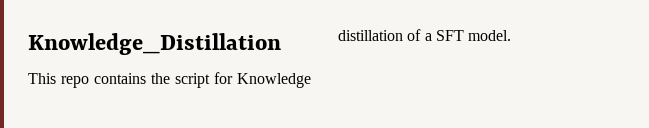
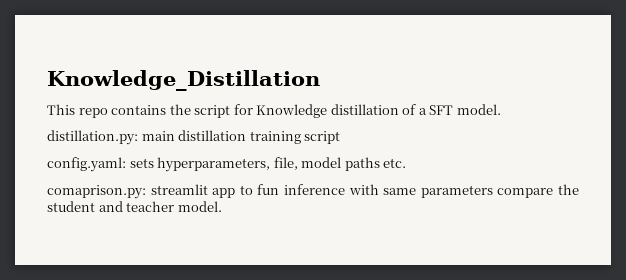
+ distillation.py: main distillation training script
+ config.yaml: sets hyperparameters, file, model paths etc.
+ comaprison.py: streamlit app to fun inference with same parameters compare the student and teacher model.

